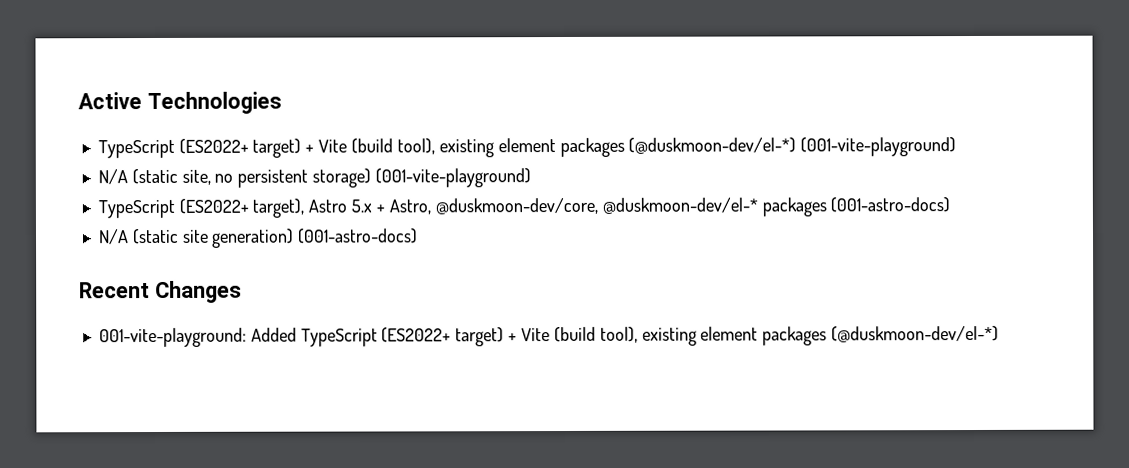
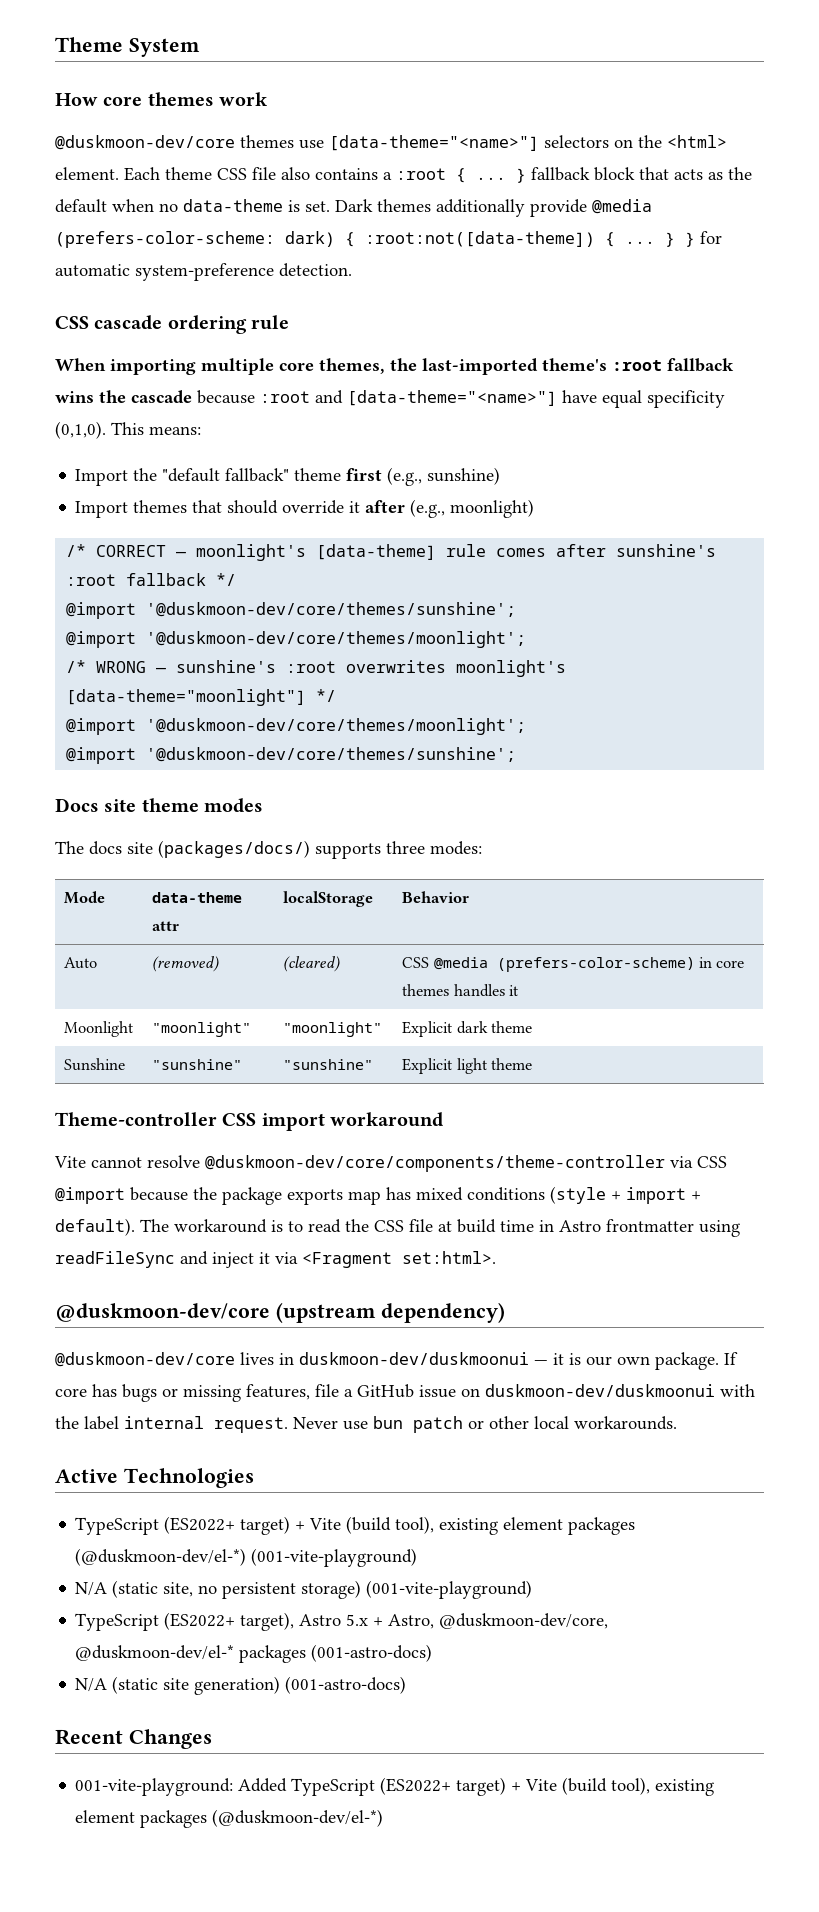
+ Theme System
+ How core themes work
+ @duskmoon-dev/core themes use [data-theme="<name>"] selectors on the <html> element. Each theme CSS file also contains a :root { ... } fallback block that acts as the default when no data-theme is set. Dark themes additionally provide @media (prefers-color-scheme: dark) { :root:not([data-theme]) { ... } } for automatic system-preference detection.
+ CSS cascade ordering rule
+ When importing multiple core themes, the last-imported theme's :root fallback wins the cascade because :root and [data-theme="<name>"] have equal specificity (0,1,0). This means:
+ Import the "default fallback" theme first (e.g., sunshine)
+ Import themes that should override it after (e.g., moonlight)
+ /* CORRECT — moonlight's [data-theme] rule comes after sunshine's :root fallback */
+ @import '@duskmoon-dev/core/themes/sunshine';
+ @import '@duskmoon-dev/core/themes/moonlight';
+ /* WRONG — sunshine's :root overwrites moonlight's [data-theme="moonlight"] */
+ @import '@duskmoon-dev/core/themes/moonlight';
+ @import '@duskmoon-dev/core/themes/sunshine';
+ Docs site theme modes
+ The docs site (packages/docs/) supports three modes:
+ Mode | data-theme attr | localStorage | Behavior
+ Auto | (removed) | (cleared) | CSS @media (prefers-color-scheme) in core themes handles it
+ Moonlight | "moonlight" | "moonlight" | Explicit dark theme
+ Sunshine | "sunshine" | "sunshine" | Explicit light theme
+ Theme-controller CSS import workaround
+ Vite cannot resolve @duskmoon-dev/core/components/theme-controller via CSS @import because the package exports map has mixed conditions (style + import + default). The workaround is to read the CSS file at build time in Astro frontmatter using readFileSync and inject it via <Fragment set:html>.
+ @duskmoon-dev/core (upstream dependency)
+ @duskmoon-dev/core lives in duskmoon-dev/duskmoonui — it is our own package. If core has bugs or missing features, file a GitHub issue on duskmoon-dev/duskmoonui with the label internal request. Never use bun patch or other local workarounds.

